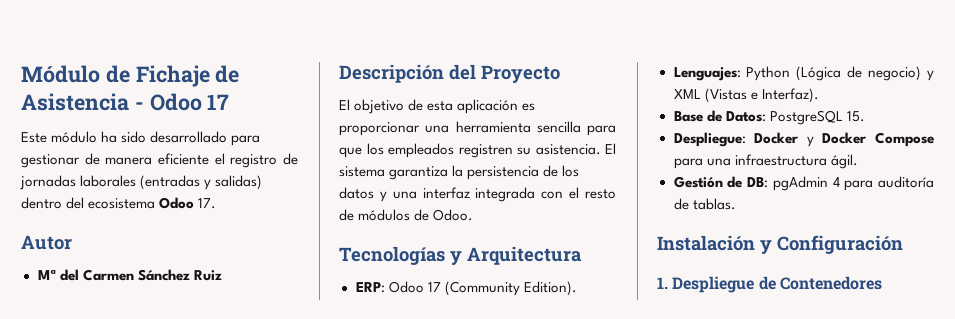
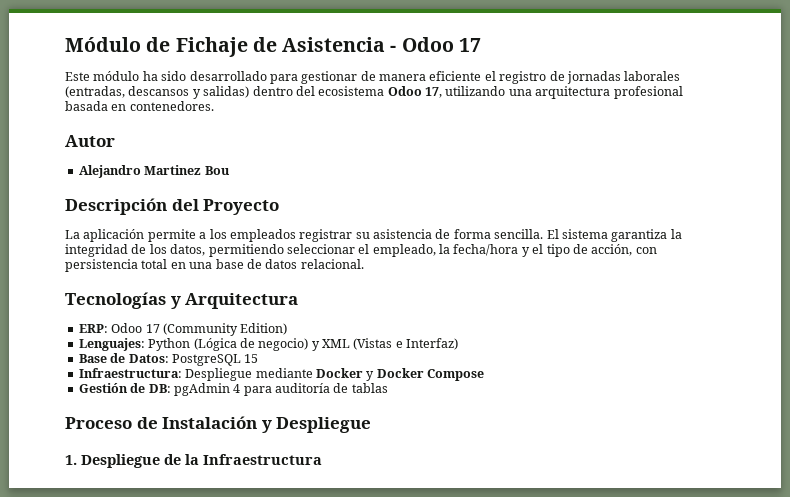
- Este módulo ha sido desarrollado para gestionar de manera eficiente el registro de jornadas laborales (entradas y salidas) dentro del ecosistema Odoo 17.
+ Este módulo ha sido desarrollado para gestionar de manera eficiente el registro de jornadas laborales (entradas, descansos y salidas) dentro del ecosistema Odoo 17, utilizando una arquitectura profesional basada en contenedores.
  Autor
- Mª del Carmen Sánchez Ruiz
+ Alejandro Martinez Bou
  Descripción del Proyecto
- El objetivo de esta aplicación es proporcionar una herramienta sencilla para que los empleados registren su asistencia.
+ La aplicación permite a los empleados registrar su asistencia de forma sencilla.
- El sistema garantiza la persistencia de los datos y una interfaz integrada con el resto de módulos de Odoo.
+ El sistema garantiza la integridad de los datos, permitiendo seleccionar el empleado, la fecha/hora y el tipo de acción, con persistencia total en una base de datos relacional.
- ERP: Odoo 17 (Community Edition).
+ ERP: Odoo 17 (Community Edition)
- Lenguajes: Python (Lógica de negocio) y XML (Vistas e Interfaz).
+ Lenguajes: Python (Lógica de negocio) y XML (Vistas e Interfaz)
- Base de Datos: PostgreSQL 15.
- Despliegue: Docker y Docker Compose para una infraestructura ágil.
+ Base de Datos: PostgreSQL 15
+ Infraestructura: Despliegue mediante Docker y Docker Compose
- Gestión de DB: pgAdmin 4 para auditoría de tablas.
- Instalación y Configuración
+ Gestión de DB: pgAdmin 4 para auditoría de tablas
+ Proceso de Instalación y Despliegue
- 1. Despliegue de Contenedores
+ 1. Despliegue de la Infraestructura

